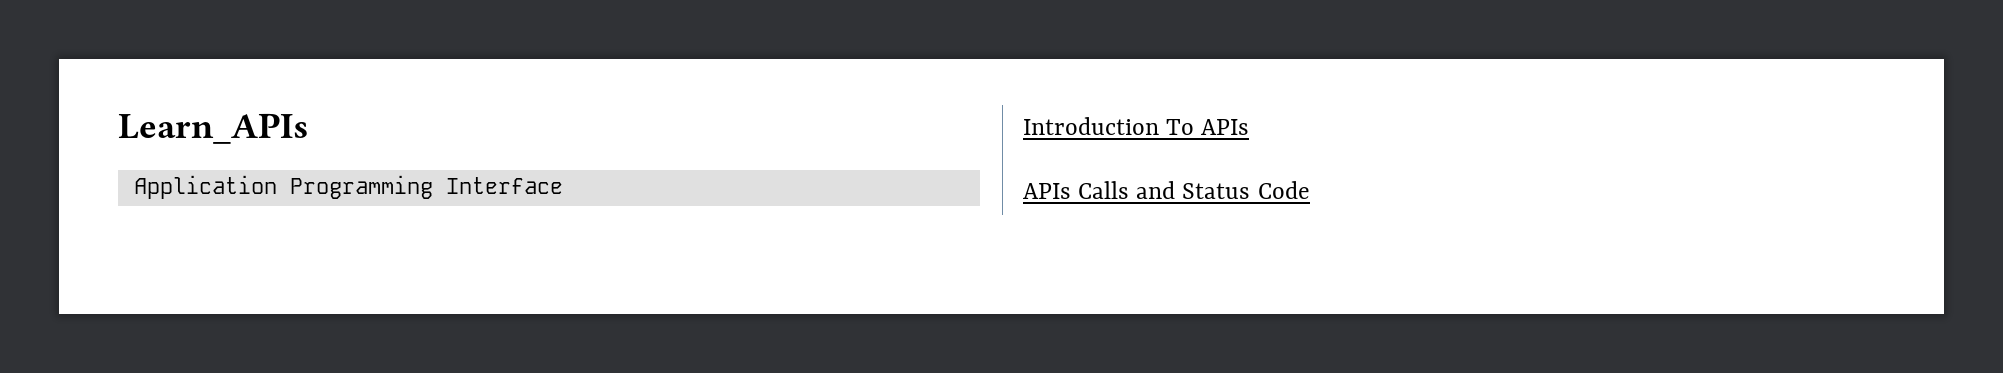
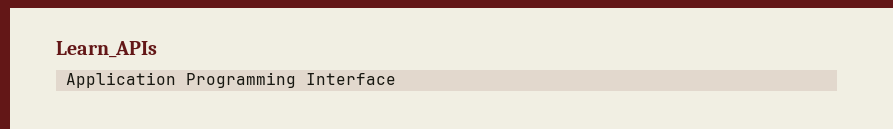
- Introduction To APIs
- APIs Calls and Status Code

